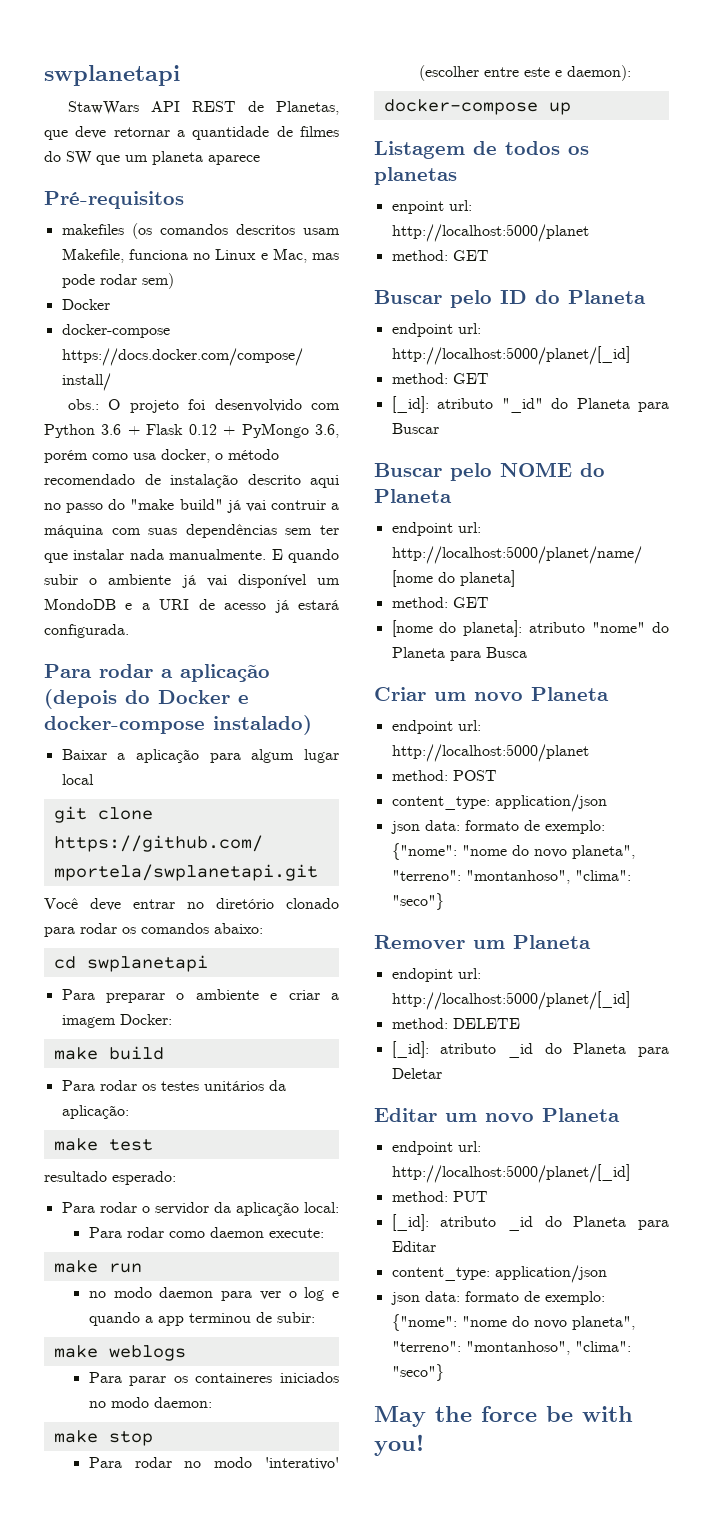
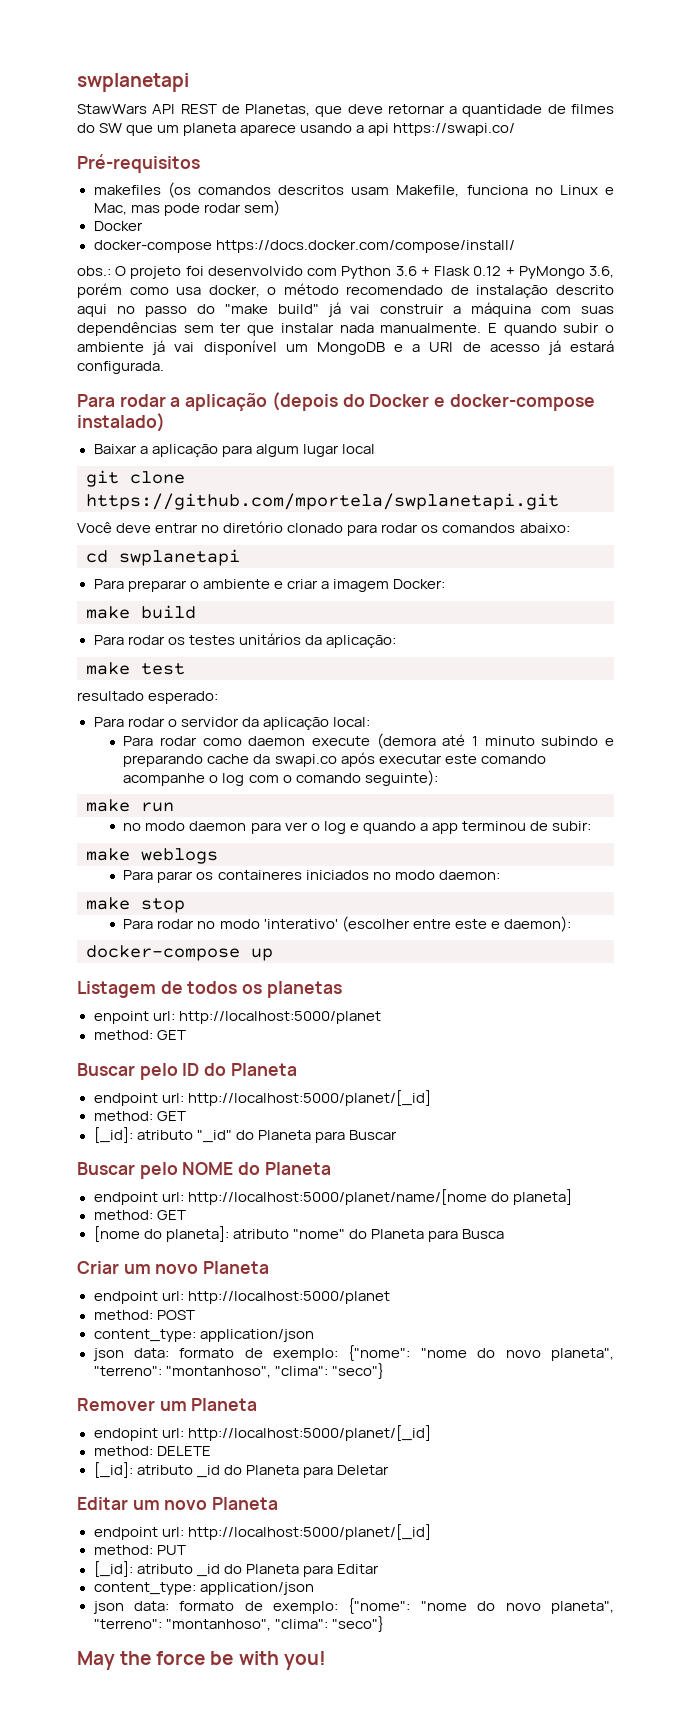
- StawWars API REST de Planetas, que deve retornar a quantidade de filmes do SW que um planeta aparece
+ StawWars API REST de Planetas, que deve retornar a quantidade de filmes do SW que um planeta aparece usando a api https://swapi.co/
- obs.: O projeto foi desenvolvido com Python 3.6 + Flask 0.12 + PyMongo 3.6, porém como usa docker, o método recomendado de instalação descrito aqui no passo do "make build" já vai contruir a máquina com suas dependências sem ter que instalar nada manualmente.
+ obs.: O projeto foi desenvolvido com Python 3.6 + Flask 0.12 + PyMongo 3.6, porém como usa docker, o método recomendado de instalação descrito aqui no passo do "make build" já vai construir a máquina com suas dependências sem ter que instalar nada manualmente.
- E quando subir o ambiente já vai disponível um MondoDB e a URI de acesso já estará configurada.
+ E quando subir o ambiente já vai disponível um MongoDB e a URI de acesso já estará configurada.
- Para rodar como daemon execute:
+ Para rodar como daemon execute (demora até 1 minuto subindo e preparando cache da swapi.co após executar este comando acompanhe o log com o comando seguinte):

